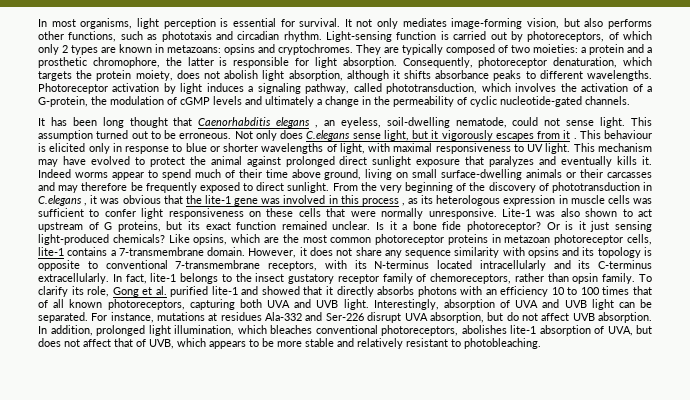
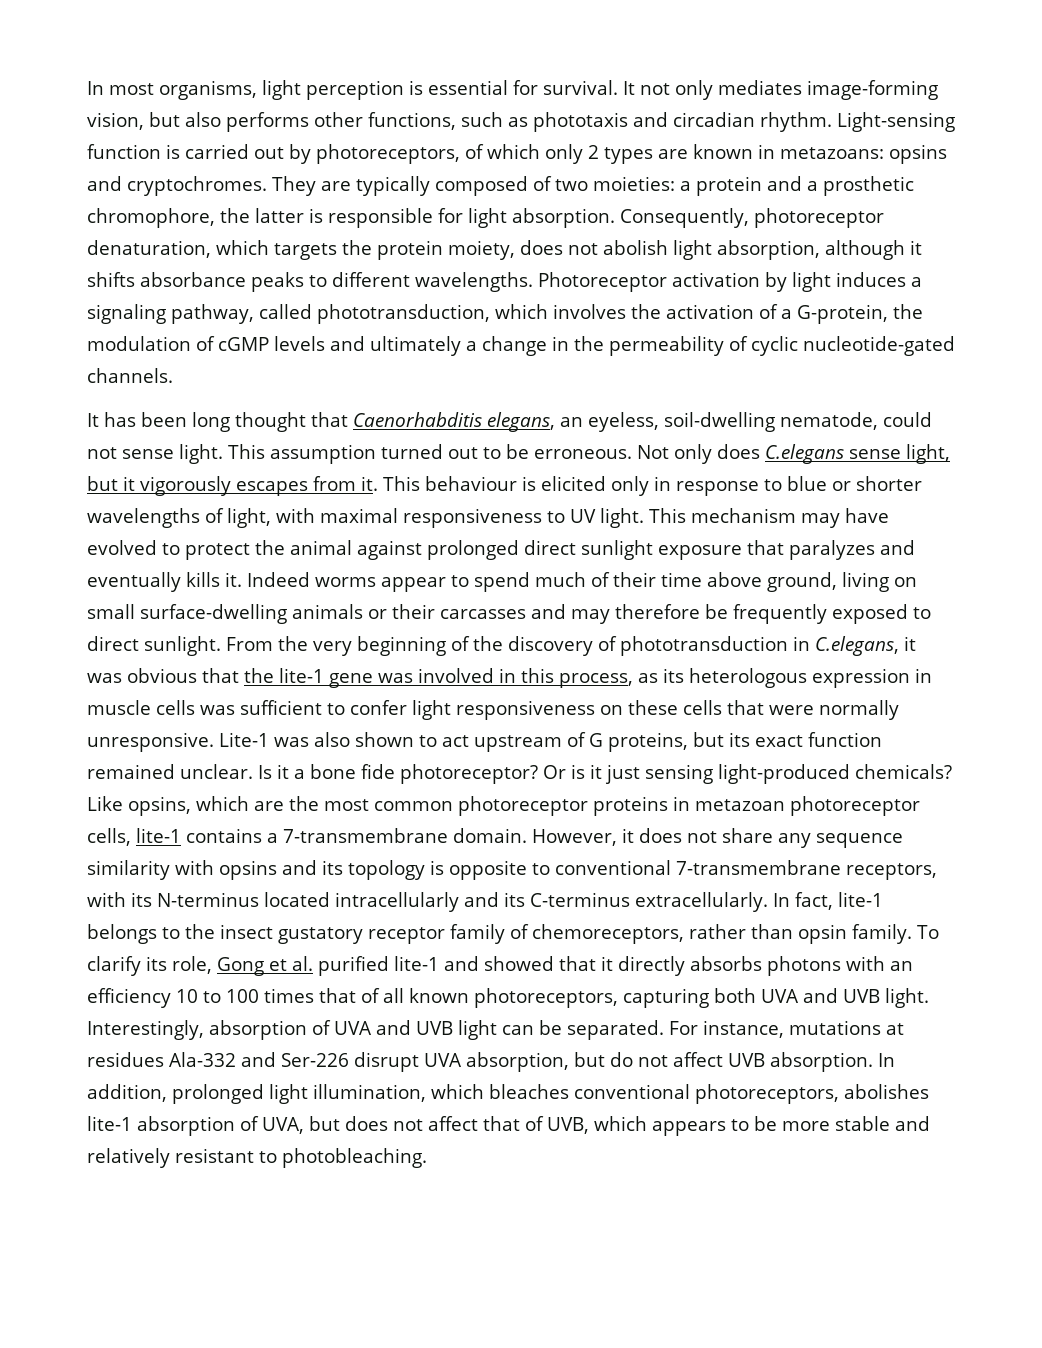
- It has been long thought that Caenorhabditis elegans , an eyeless, soil-dwelling nematode, could not sense light.
+ It has been long thought that Caenorhabditis elegans, an eyeless, soil-dwelling nematode, could not sense light.
- Not only does C.elegans sense light, but it vigorously escapes from it .
+ Not only does C.elegans sense light, but it vigorously escapes from it.
- From the very beginning of the discovery of phototransduction in C.elegans , it was obvious that the lite-1 gene was involved in this process , as its heterologous expression in muscle cells was sufficient to confer light responsiveness on these cells that were normally unresponsive.
+ From the very beginning of the discovery of phototransduction in C.elegans, it was obvious that the lite-1 gene was involved in this process, as its heterologous expression in muscle cells was sufficient to confer light responsiveness on these cells that were normally unresponsive.

